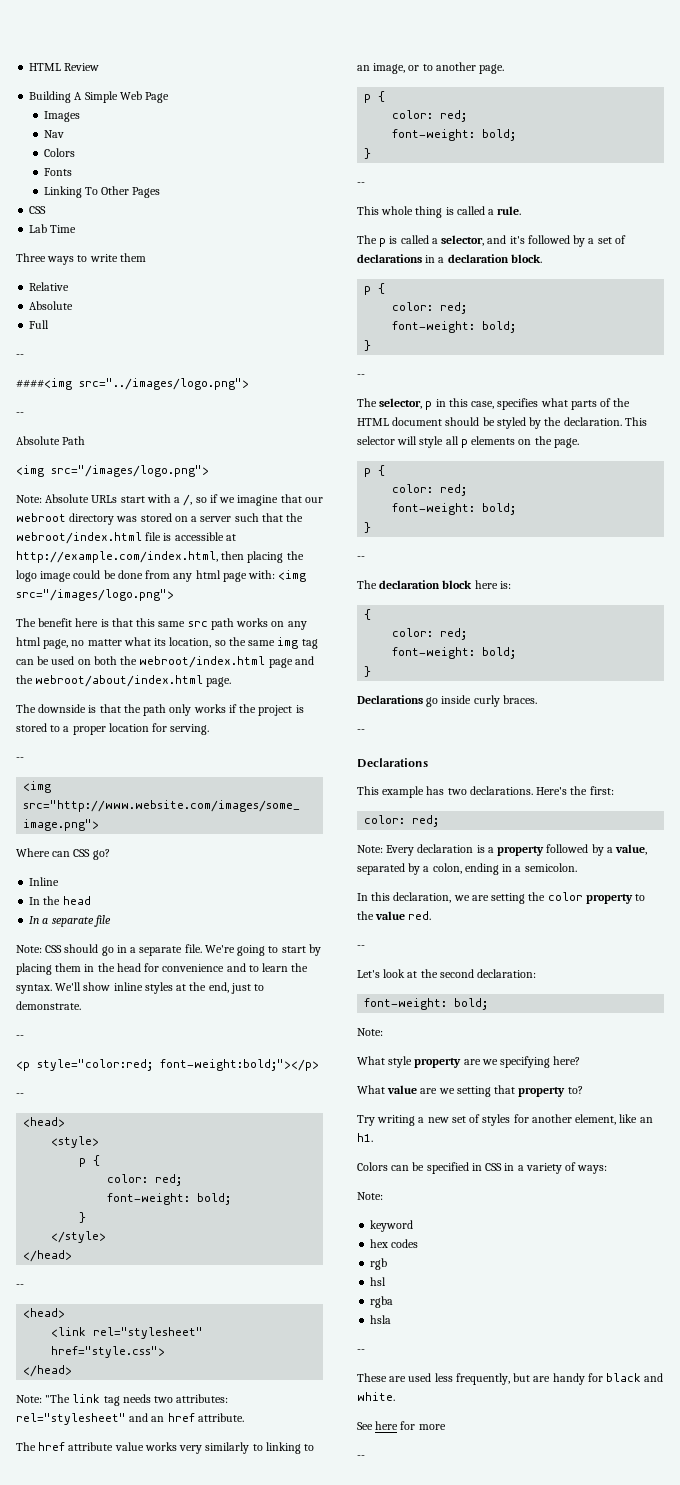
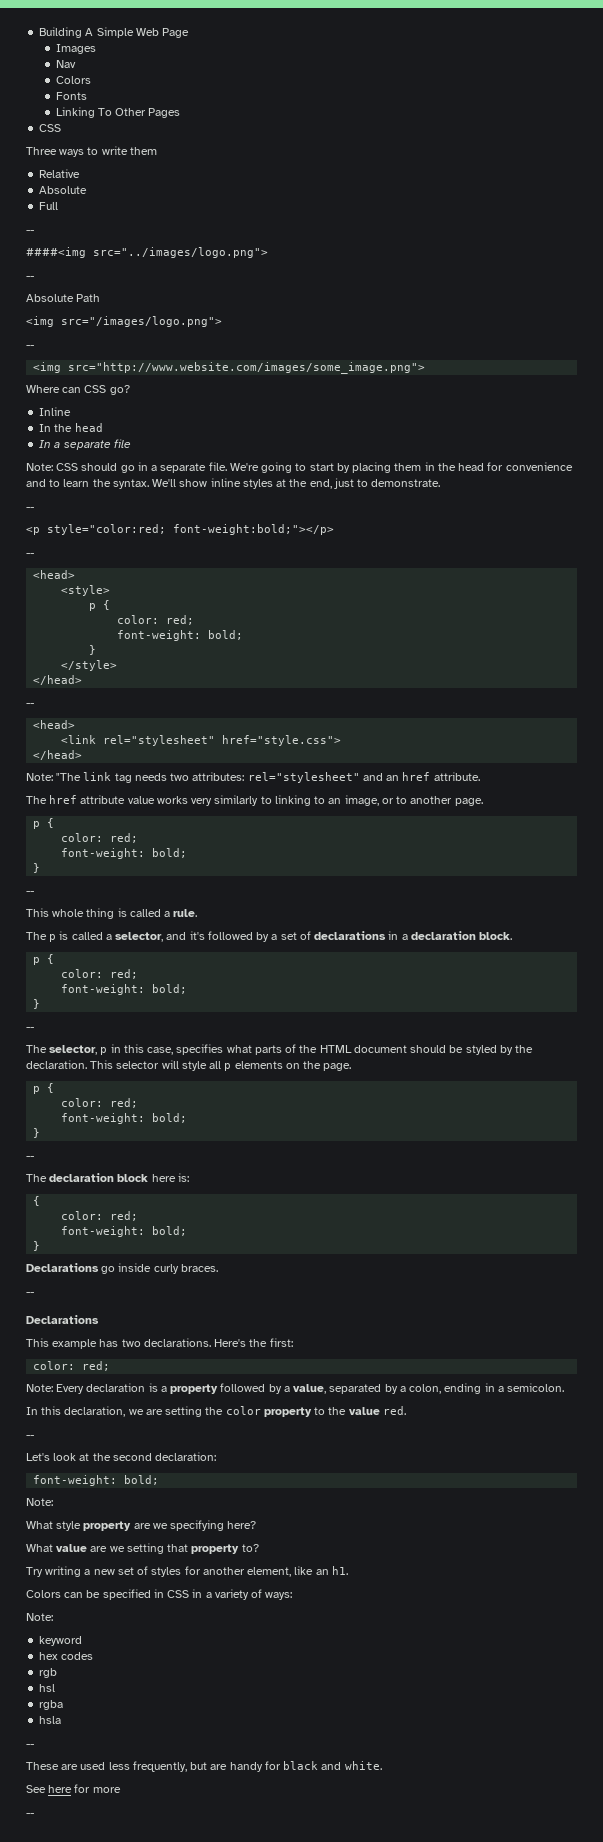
- HTML Review
- Lab Time
- Note: Absolute URLs start with a /, so if we imagine that our webroot directory was stored on a server such that the webroot/index.html file is accessible at http://example.com/index.html, then placing the logo image could be done from any html page with: <img src="/images/logo.png">
- The benefit here is that this same src path works on any html page, no matter what its location, so the same img tag can be used on both the webroot/index.html page and the webroot/about/index.html page.
- The downside is that the path only works if the project is stored to a proper location for serving.

